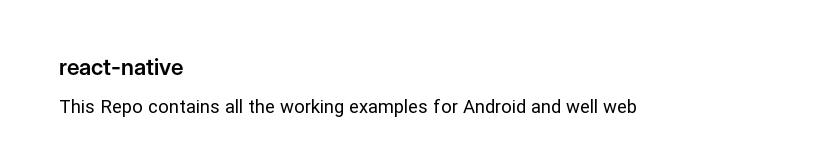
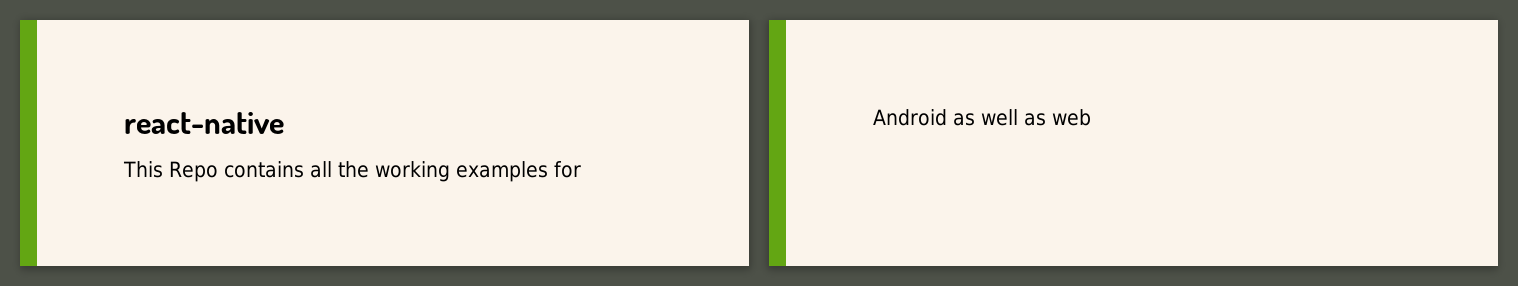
- This Repo contains all the working examples for Android and well web
+ This Repo contains all the working examples for Android as well as web

